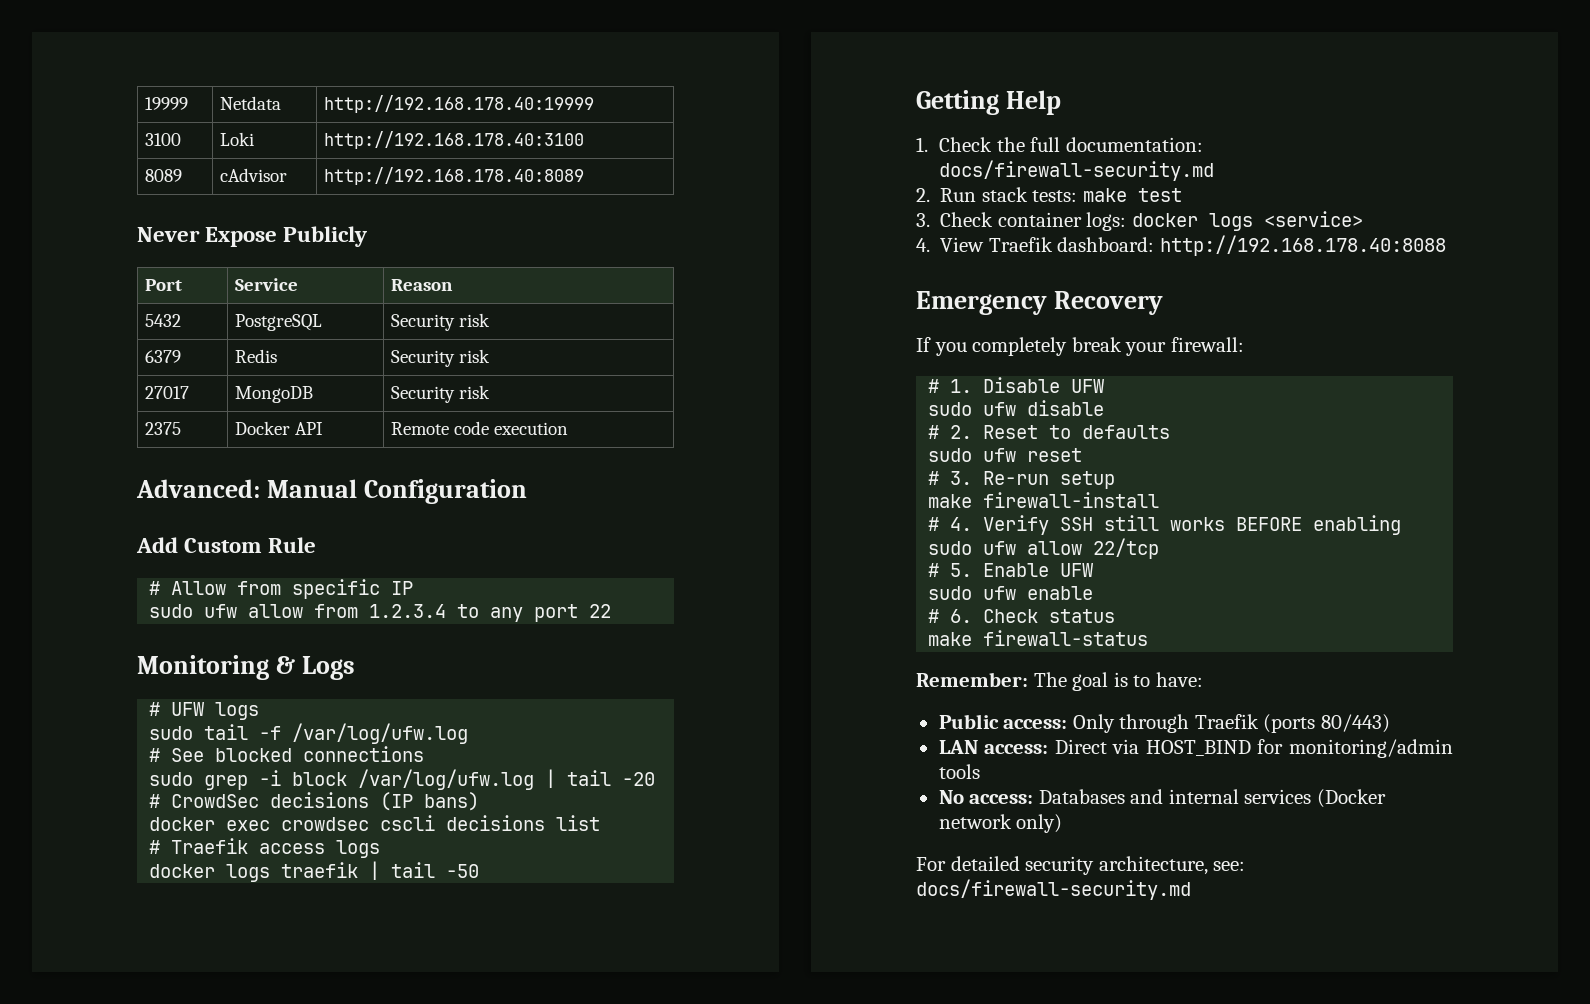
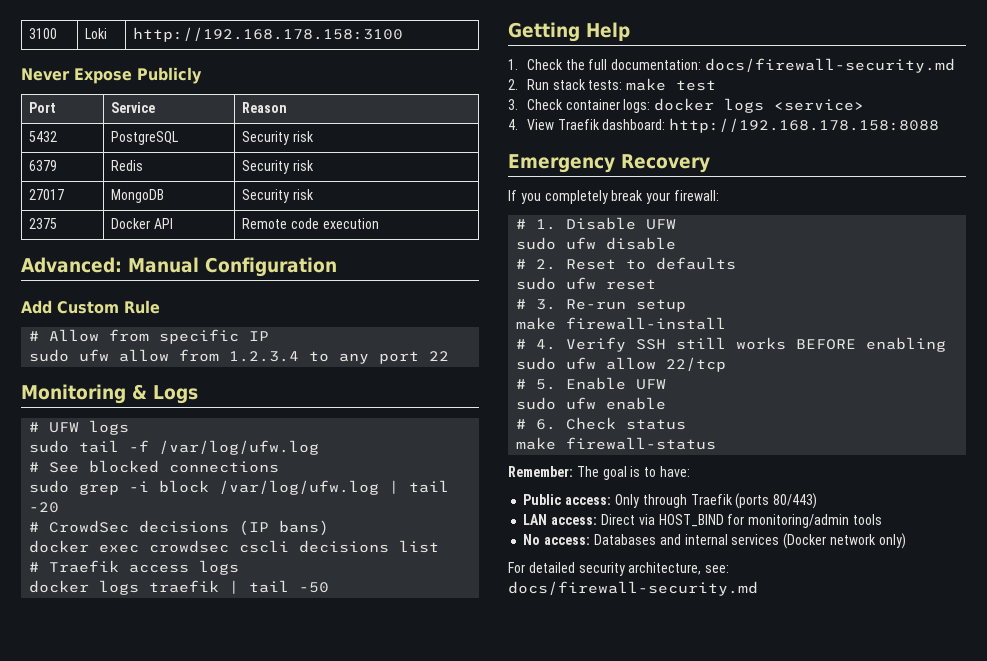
- 19999 | Netdata | http://192.168.178.40:19999
- 3100 | Loki | http://192.168.178.40:3100
- 8089 | cAdvisor | http://192.168.178.40:8089
+ 3100 | Loki | http://192.168.178.158:3100
- 4. View Traefik dashboard: http://192.168.178.40:8088
+ 4. View Traefik dashboard: http://192.168.178.158:8088

